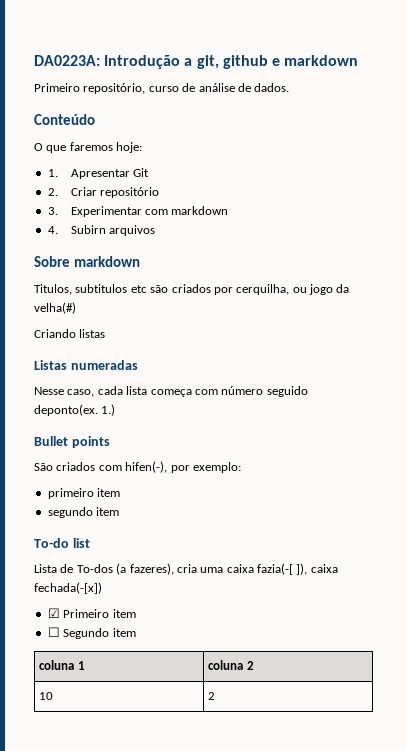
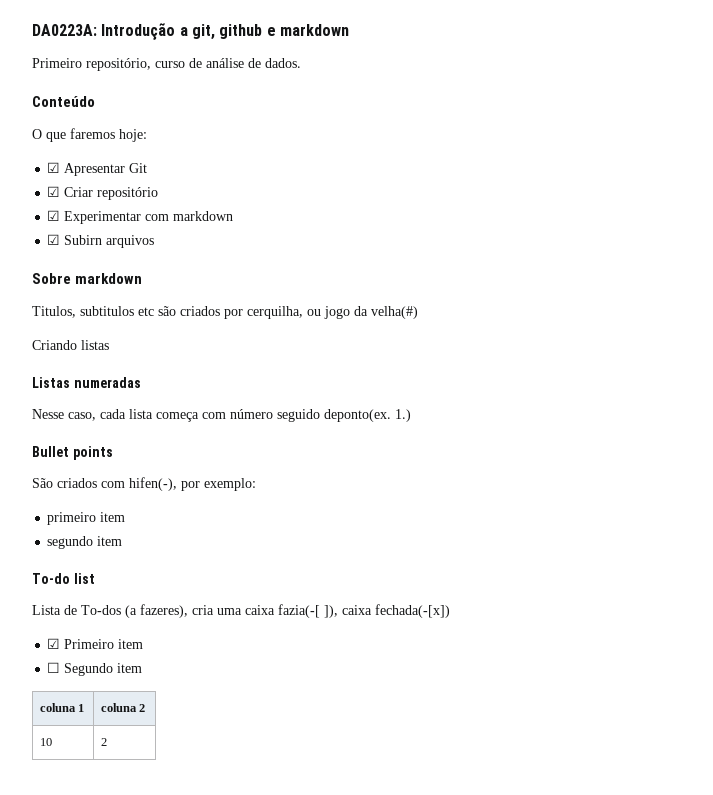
- 1. Apresentar Git
+ ☑ Apresentar Git
- 2. Criar repositório
+ ☑ Criar repositório
- 3. Experimentar com markdown
+ ☑ Experimentar com markdown
- 4. Subirn arquivos
+ ☑ Subirn arquivos

